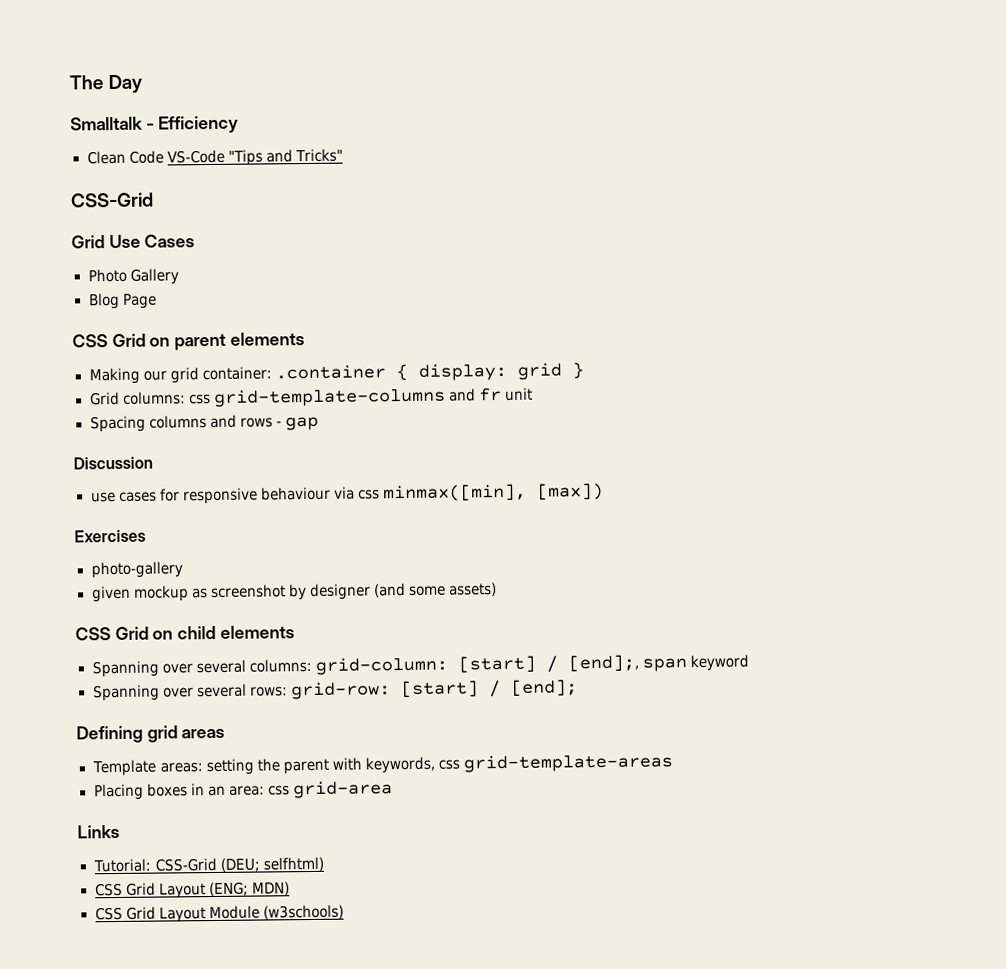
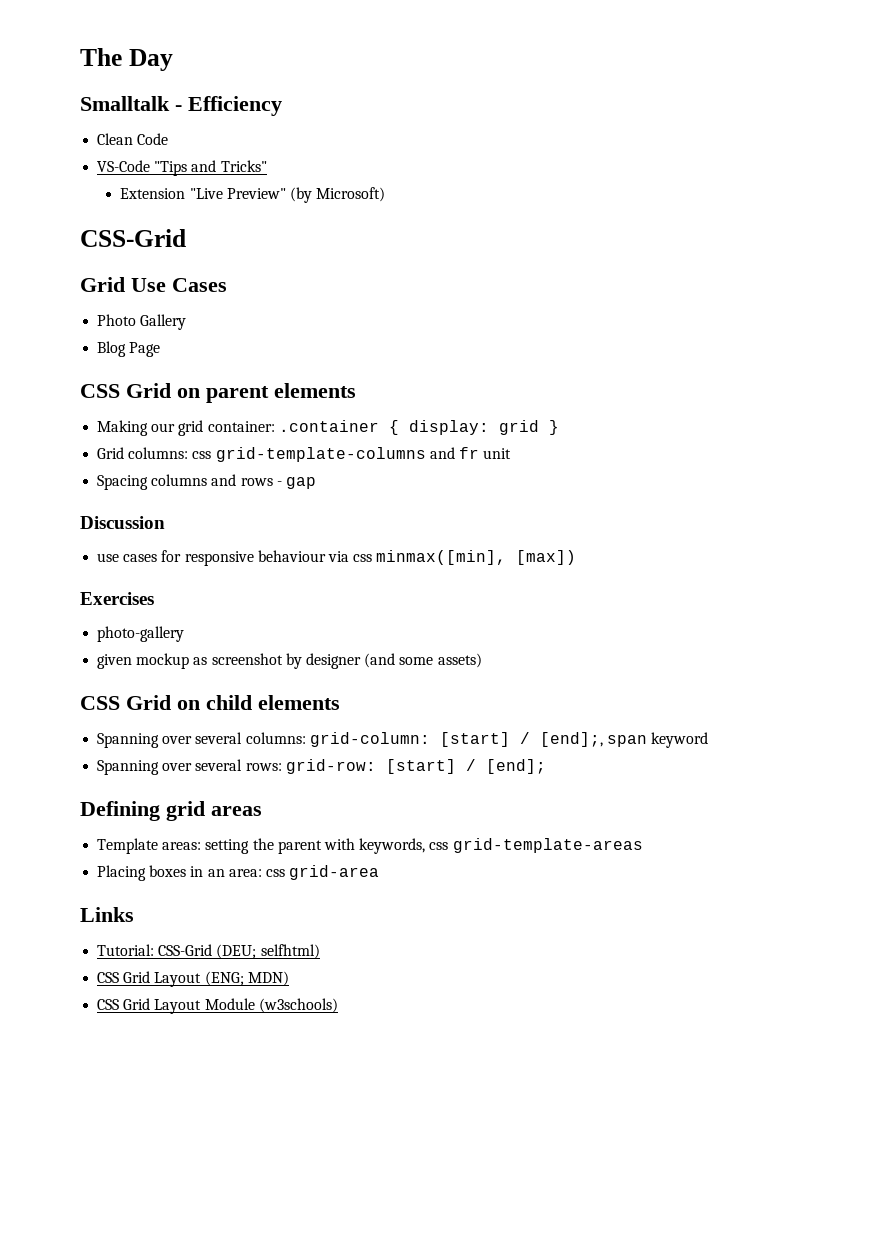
- Clean Code VS-Code "Tips and Tricks"
+ Clean Code
+ VS-Code "Tips and Tricks"
+ Extension "Live Preview" (by Microsoft)

